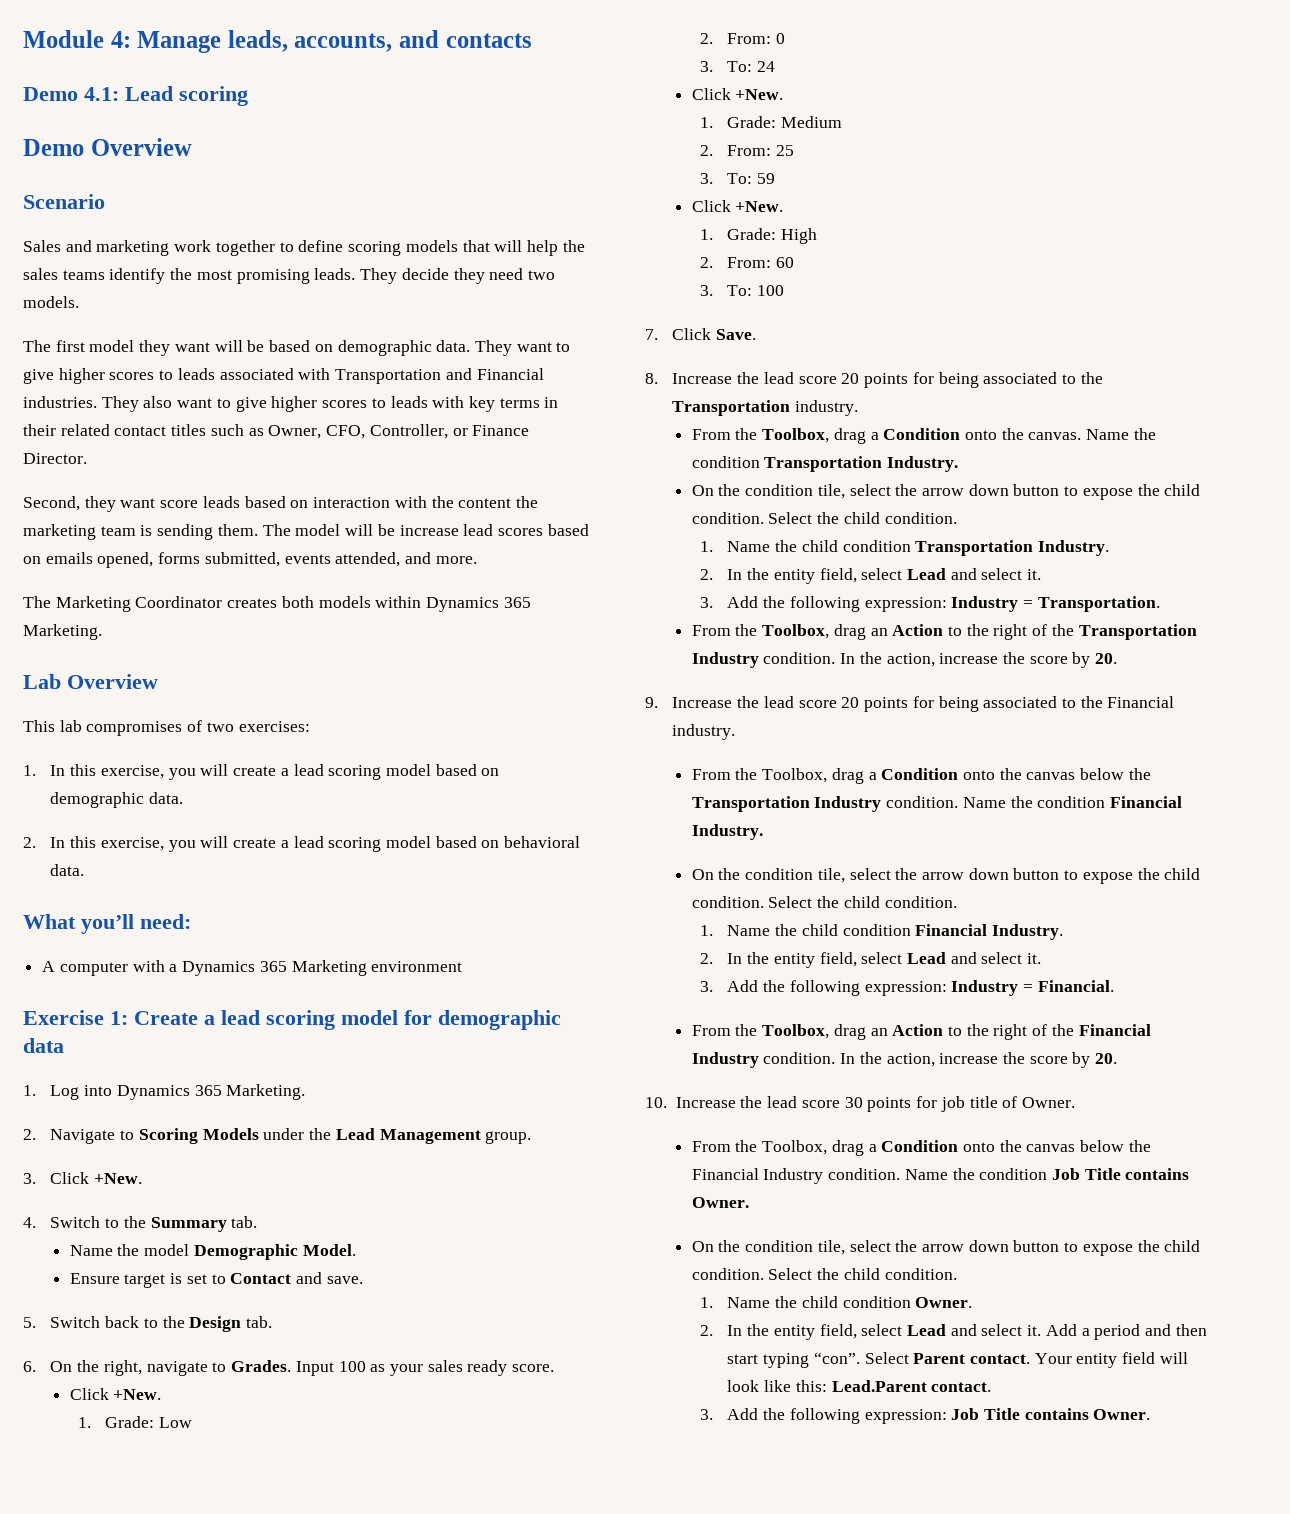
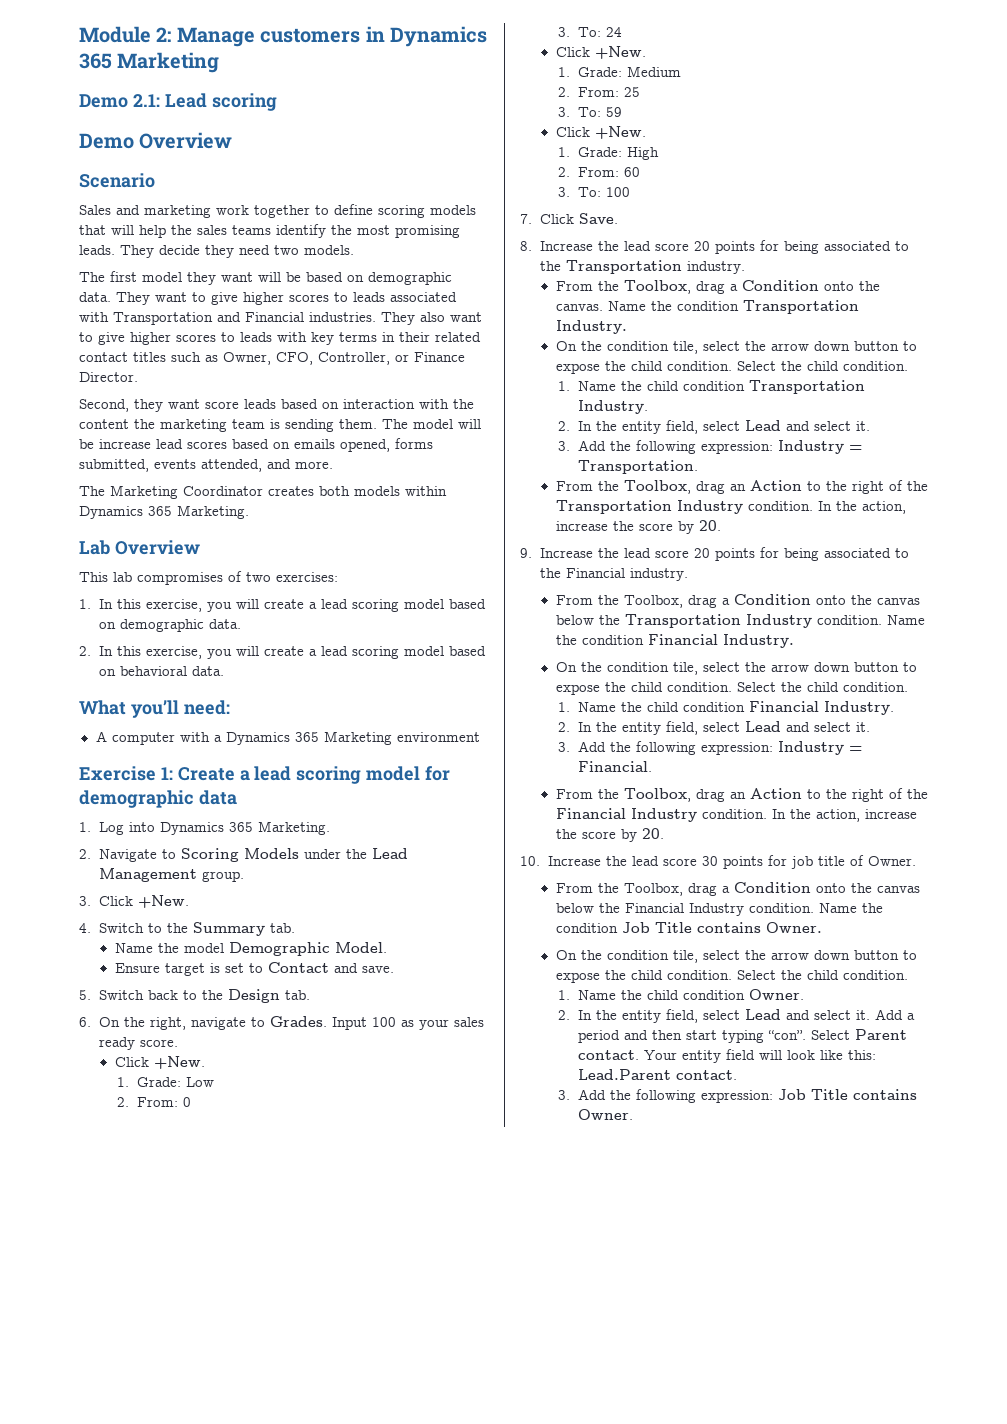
- Module 4: Manage leads, accounts, and contacts
- Demo 4.1: Lead scoring
+ Module 2: Manage customers in Dynamics 365 Marketing
+ Demo 2.1: Lead scoring

